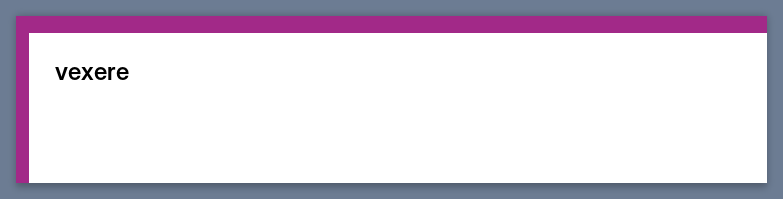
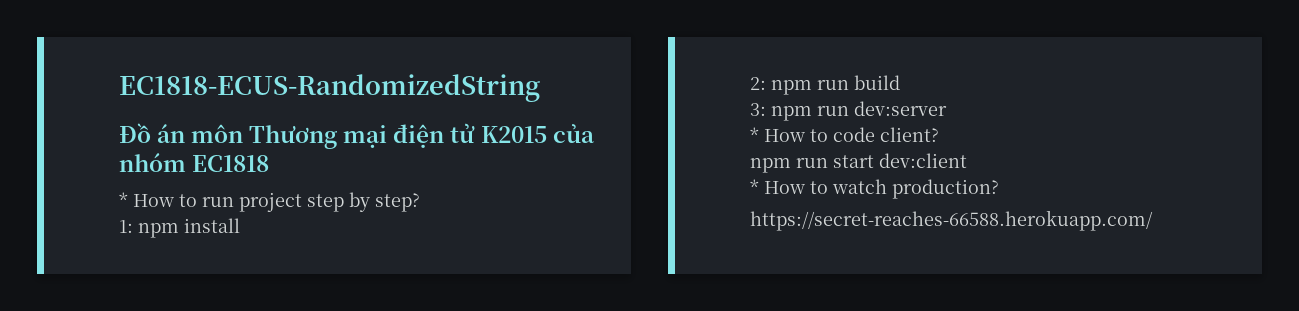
- vexere
+ EC1818-ECUS-RandomizedString
+ Đồ án môn Thương mại điện tử K2015 của nhóm EC1818
+ * How to run project step by step?
+ 1: npm install
+ 2: npm run build
+ 3: npm run dev:server
+ * How to code client?
+ npm run start dev:client
+ * How to watch production?
+ https://secret-reaches-66588.herokuapp.com/

